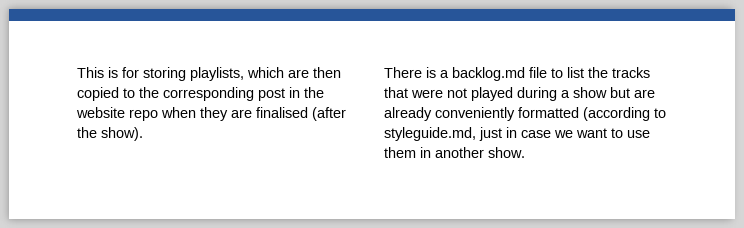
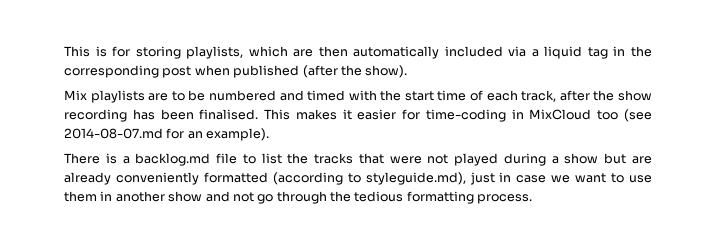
- This is for storing playlists, which are then copied to the corresponding post in the website repo when they are finalised (after the show).
+ This is for storing playlists, which are then automatically included via a liquid tag in the corresponding post when published (after the show).
+ Mix playlists are to be numbered and timed with the start time of each track, after the show recording has been finalised. This makes it easier for time-coding in MixCloud too (see 2014-08-07.md for an example).
- There is a backlog.md file to list the tracks that were not played during a show but are already conveniently formatted (according to styleguide.md, just in case we want to use them in another show.
+ There is a backlog.md file to list the tracks that were not played during a show but are already conveniently formatted (according to styleguide.md), just in case we want to use them in another show and not go through the tedious formatting process.

